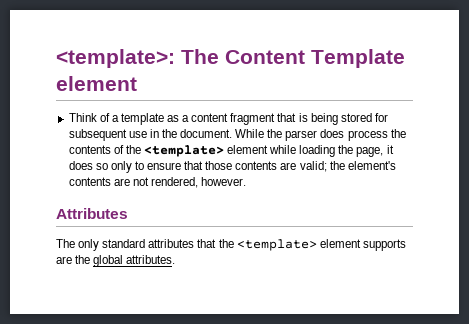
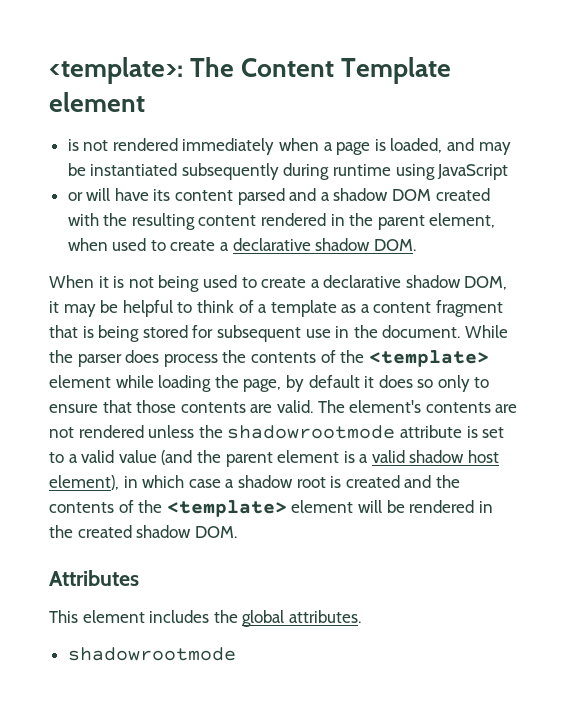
- Think of a template as a content fragment that is being stored for subsequent use in the document.
+ is not rendered immediately when a page is loaded, and may be instantiated subsequently during runtime using JavaScript
+ or will have its content parsed and a shadow DOM created with the resulting content rendered in the parent element, when used to create a declarative shadow DOM.
+ When it is not being used to create a declarative shadow DOM, it may be helpful to think of a template as a content fragment that is being stored for subsequent use in the document.
- While the parser does process the contents of the <template> element while loading the page, it does so only to ensure that those contents are valid; the element's contents are not rendered, however.
+ While the parser does process the contents of the <template> element while loading the page, by default it does so only to ensure that those contents are valid. The element's contents are not rendered unless the shadowrootmode attribute is set to a valid value (and the parent element is a valid shadow host element), in which case a shadow root is created and the contents of the <template> element will be rendered in the created shadow DOM.
  Attributes
- The only standard attributes that the <template> element supports are the global attributes.
+ This element includes the global attributes.
+ shadowrootmode

